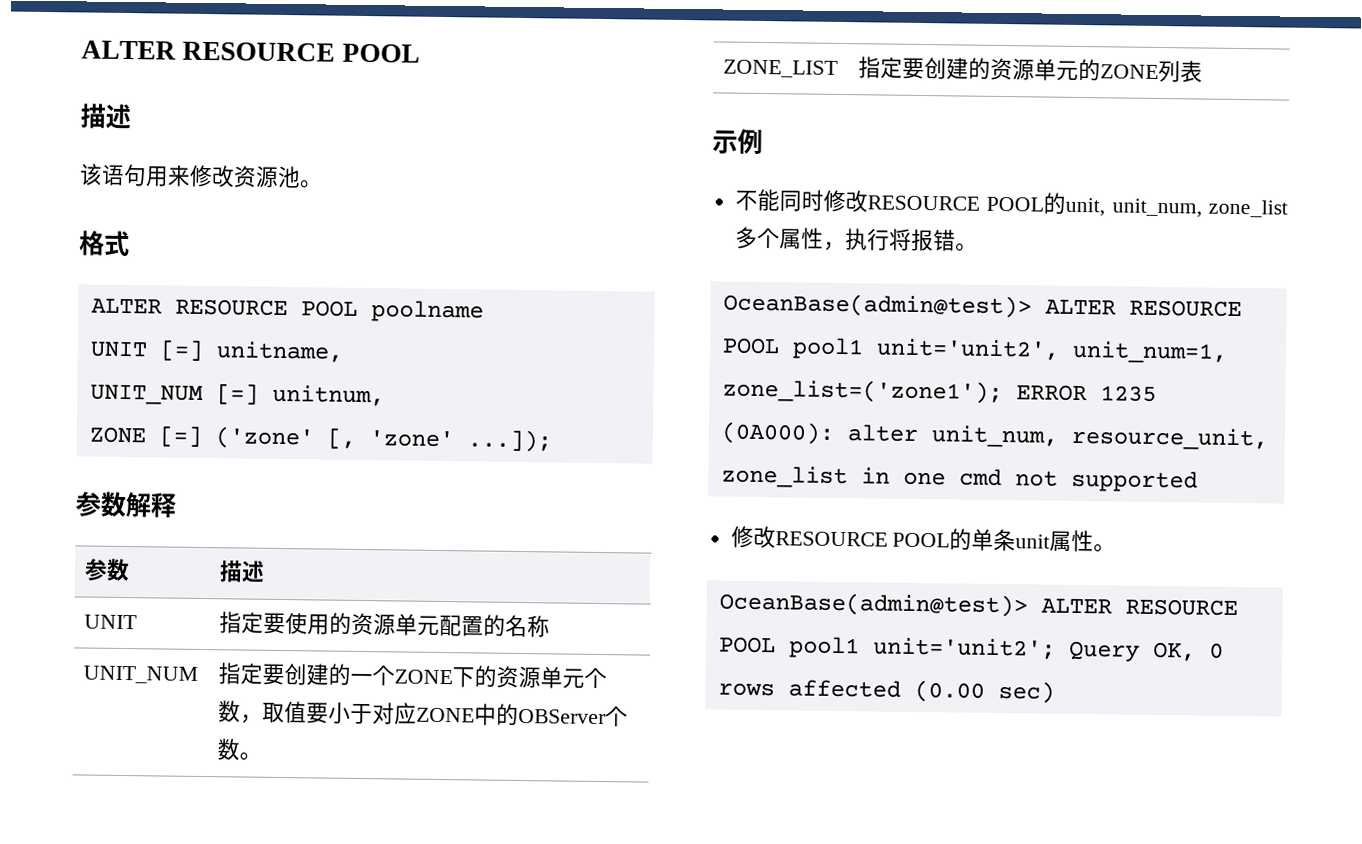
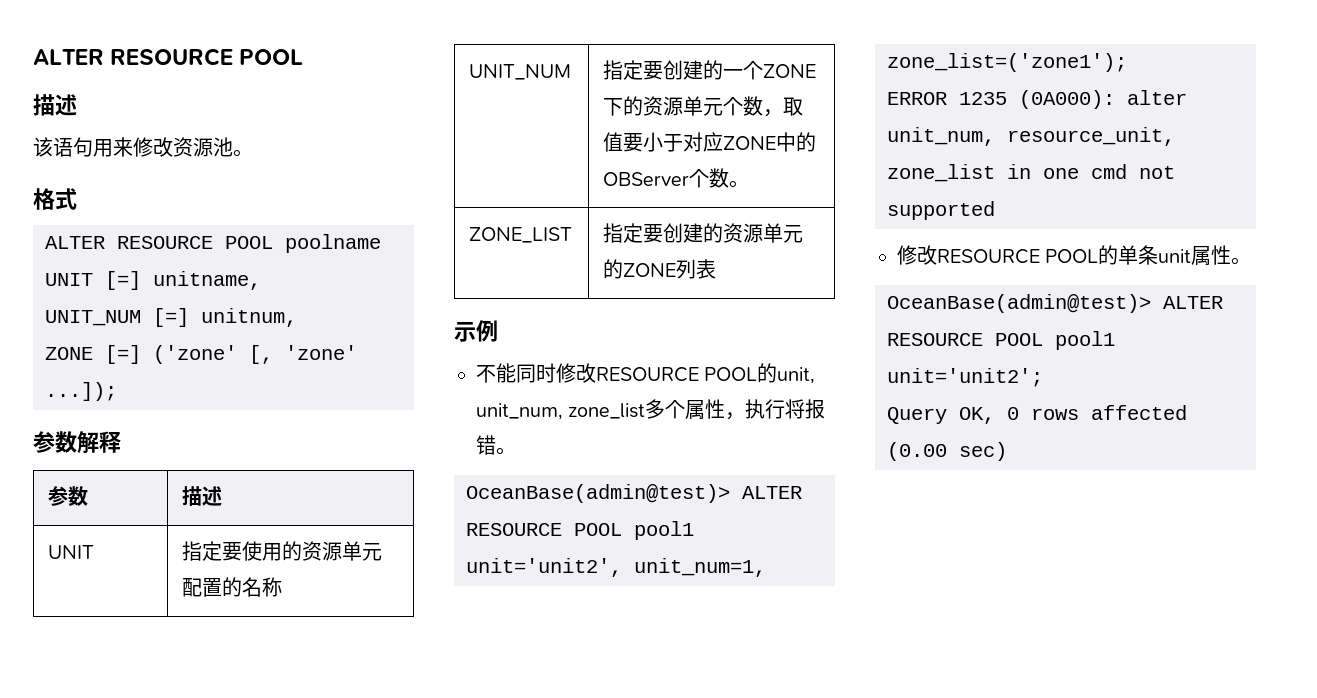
- OceanBase(admin@test)> ALTER RESOURCE POOL pool1 unit='unit2', unit_num=1, zone_list=('zone1'); ERROR 1235 (0A000): alter unit_num, resource_unit, zone_list in one cmd not supported
+ OceanBase(admin@test)> ALTER RESOURCE POOL pool1 unit='unit2', unit_num=1, zone_list=('zone1');
+ ERROR 1235 (0A000): alter unit_num, resource_unit, zone_list in one cmd not supported
- OceanBase(admin@test)> ALTER RESOURCE POOL pool1 unit='unit2'; Query OK, 0 rows affected (0.00 sec)
+ OceanBase(admin@test)> ALTER RESOURCE POOL pool1 unit='unit2';
+ Query OK, 0 rows affected (0.00 sec)

